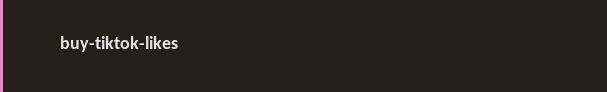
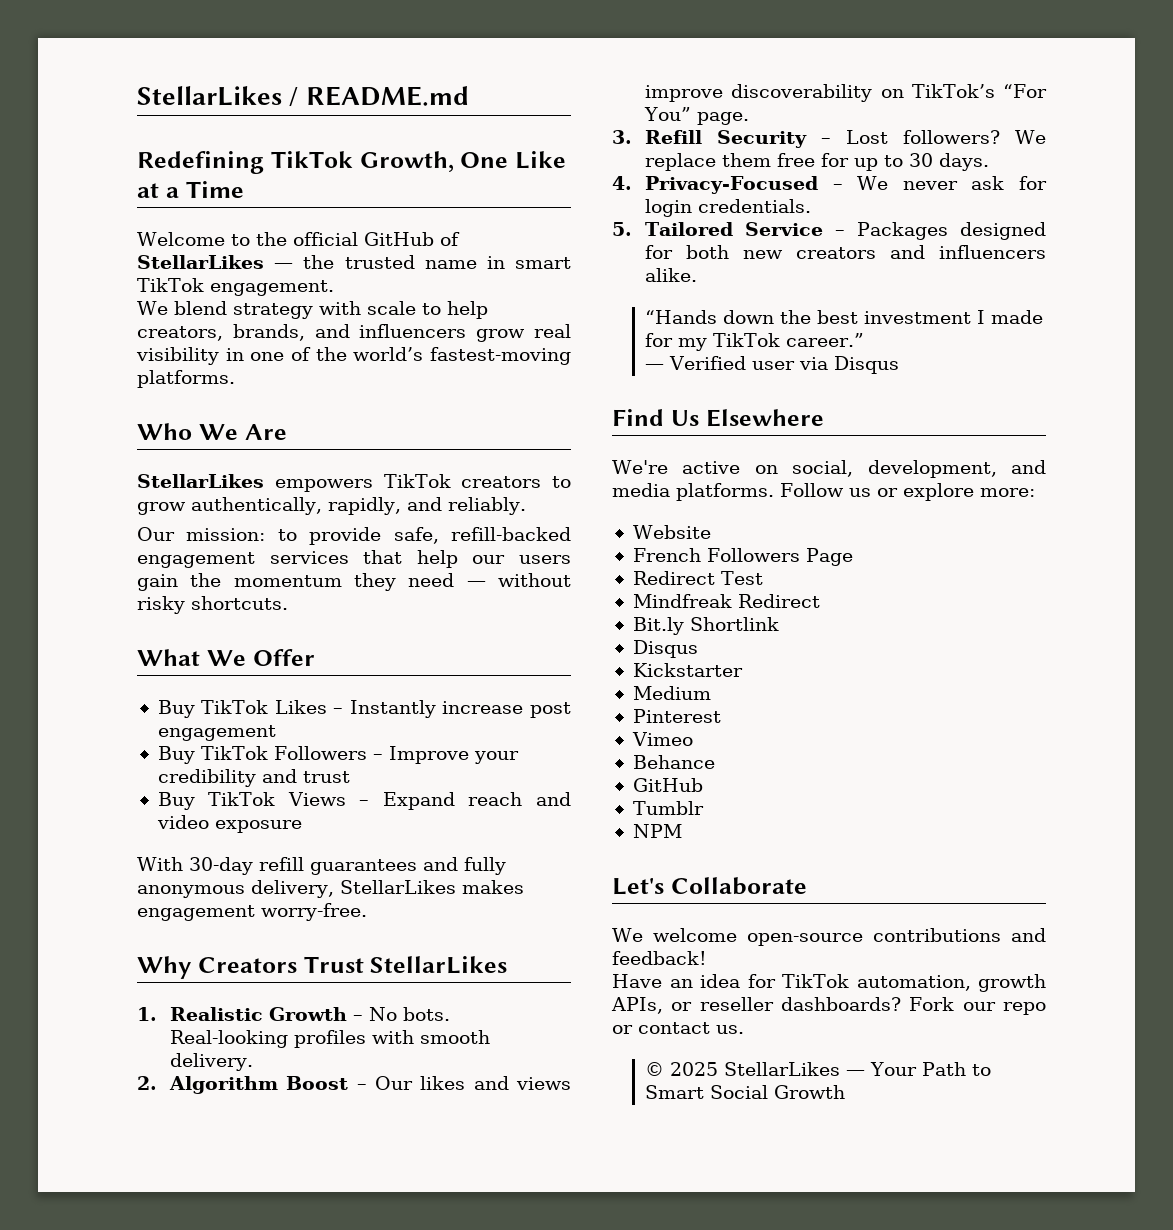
- buy-tiktok-likes
+ StellarLikes / README.md
+ Redefining TikTok Growth, One Like at a Time
+ Welcome to the official GitHub of StellarLikes — the trusted name in smart TikTok engagement.
+ We blend strategy with scale to help creators, brands, and influencers grow real visibility in one of the world’s fastest-moving platforms.
+ Who We Are
+ StellarLikes empowers TikTok creators to grow authentically, rapidly, and reliably.
+ Our mission: to provide safe, refill-backed engagement services that help our users gain the momentum they need — without risky shortcuts.
+ What We Offer
+ Buy TikTok Likes – Instantly increase post engagement
+ Buy TikTok Followers – Improve your credibility and trust
+ Buy TikTok Views – Expand reach and video exposure
+ With 30-day refill guarantees and fully anonymous delivery, StellarLikes makes engagement worry-free.
+ Why Creators Trust StellarLikes
+ 1. Realistic Growth – No bots. Real-looking profiles with smooth delivery.
+ 2. Algorithm Boost – Our likes and views improve discoverability on TikTok’s “For You” page.
+ 3. Refill Security – Lost followers? We replace them free for up to 30 days.
+ 4. Privacy-Focused – We never ask for login credentials.
+ 5. Tailored Service – Packages designed for both new creators and influencers alike.
+ “Hands down the best investment I made for my TikTok career.”
+ — Verified user via Disqus
+ Find Us Elsewhere
+ We're active on social, development, and media platforms. Follow us or explore more:
+ Website
+ French Followers Page
+ Redirect Test
+ Mindfreak Redirect
+ Bit.ly Shortlink
+ Disqus
+ Kickstarter
+ Medium
+ Pinterest
+ Vimeo
+ Behance
+ GitHub
+ Tumblr
+ NPM
+ Let's Collaborate
+ We welcome open-source contributions and feedback!
+ Have an idea for TikTok automation, growth APIs, or reseller dashboards? Fork our repo or contact us.
+ © 2025 StellarLikes — Your Path to Smart Social Growth

